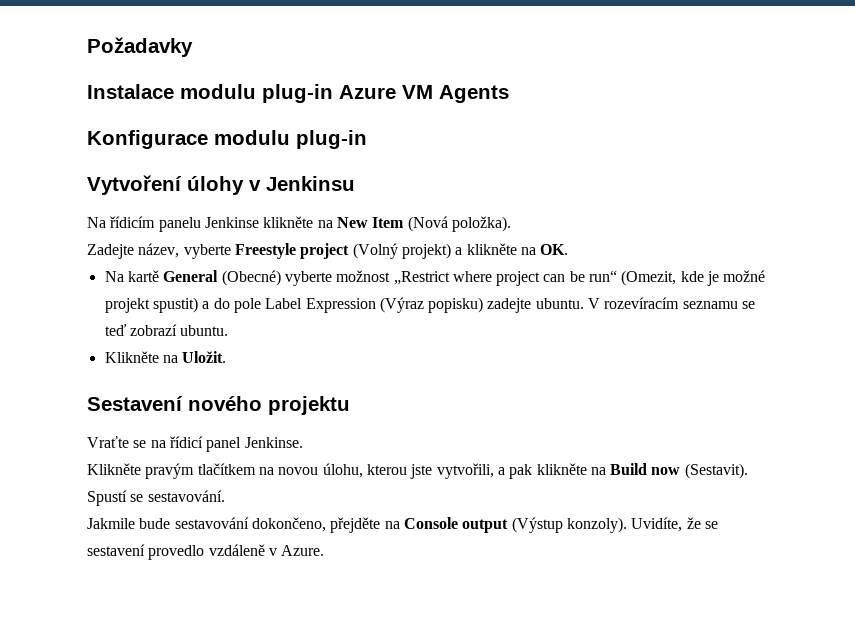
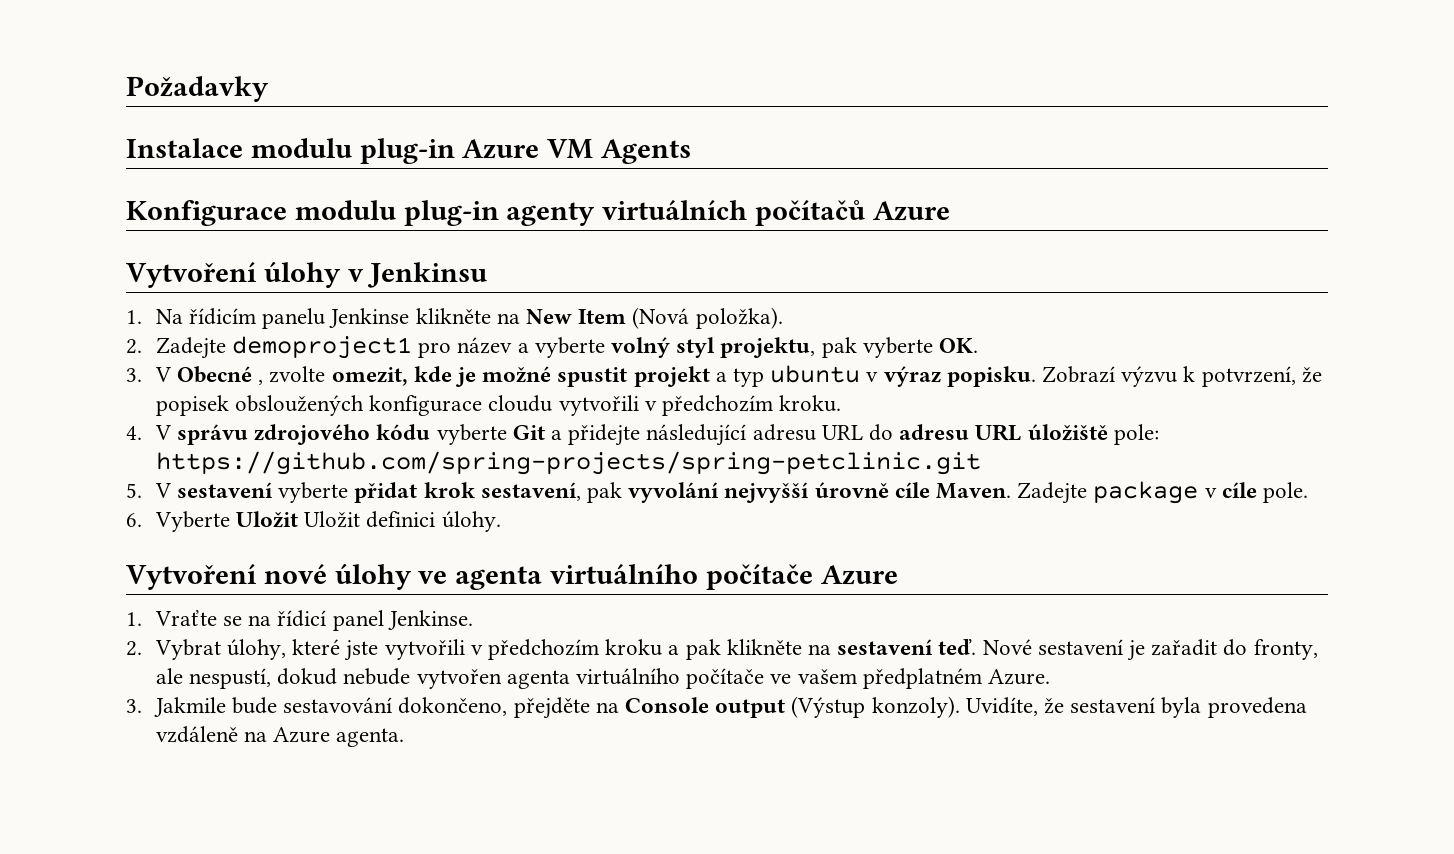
- Konfigurace modulu plug-in
+ Konfigurace modulu plug-in agenty virtuálních počítačů Azure
- Na řídicím panelu Jenkinse klikněte na New Item (Nová položka).
+ 1. Na řídicím panelu Jenkinse klikněte na New Item (Nová položka).
- Zadejte název, vyberte Freestyle project (Volný projekt) a klikněte na OK.
- Na kartě General (Obecné) vyberte možnost „Restrict where project can be run“ (Omezit, kde je možné projekt spustit) a do pole Label Expression (Výraz popisku) zadejte ubuntu. V rozevíracím seznamu se teď zobrazí ubuntu.
- Klikněte na Uložit.
- Sestavení nového projektu
- Vraťte se na řídicí panel Jenkinse.
+ 2. Zadejte demoproject1 pro název a vyberte volný styl projektu, pak vyberte OK.
+ 3. V Obecné , zvolte omezit, kde je možné spustit projekt a typ ubuntu v výraz popisku. Zobrazí výzvu k potvrzení, že popisek obsloužených konfigurace cloudu vytvořili v předchozím kroku.
+ 4. V správu zdrojového kódu vyberte Git a přidejte následující adresu URL do adresu URL úložiště pole: https://github.com/spring-projects/spring-petclinic.git
+ 5. V sestavení vyberte přidat krok sestavení, pak vyvolání nejvyšší úrovně cíle Maven. Zadejte package v cíle pole.
+ 6. Vyberte Uložit Uložit definici úlohy.
+ Vytvoření nové úlohy ve agenta virtuálního počítače Azure
+ 1. Vraťte se na řídicí panel Jenkinse.
- Klikněte pravým tlačítkem na novou úlohu, kterou jste vytvořili, a pak klikněte na Build now (Sestavit). Spustí se sestavování.
- Jakmile bude sestavování dokončeno, přejděte na Console output (Výstup konzoly).
+ 2. Vybrat úlohy, které jste vytvořili v předchozím kroku a pak klikněte na sestavení teď. Nové sestavení je zařadit do fronty, ale nespustí, dokud nebude vytvořen agenta virtuálního počítače ve vašem předplatném Azure.
+ 3. Jakmile bude sestavování dokončeno, přejděte na Console output (Výstup konzoly).
- Uvidíte, že se sestavení provedlo vzdáleně v Azure.
+ Uvidíte, že sestavení byla provedena vzdáleně na Azure agenta.

